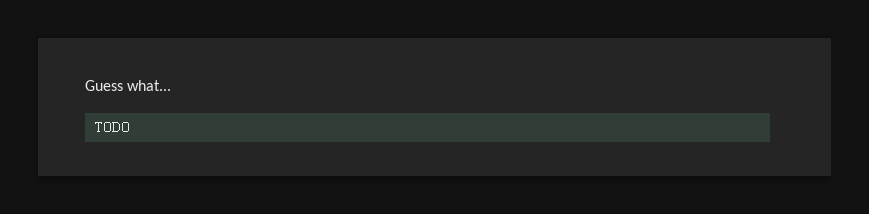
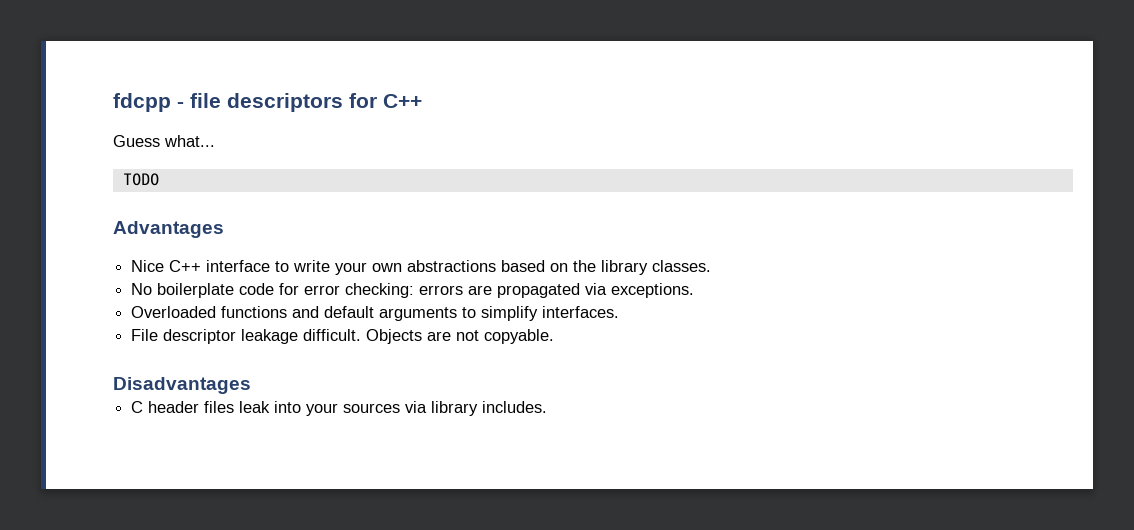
+ fdcpp - file descriptors for C++
  Guess what...
  TODO
+ Advantages
+ Nice C++ interface to write your own abstractions based on the library classes.
+ No boilerplate code for error checking: errors are propagated via exceptions.
+ Overloaded functions and default arguments to simplify interfaces.
+ File descriptor leakage difficult. Objects are not copyable.
+ Disadvantages
+ C header files leak into your sources via library includes.

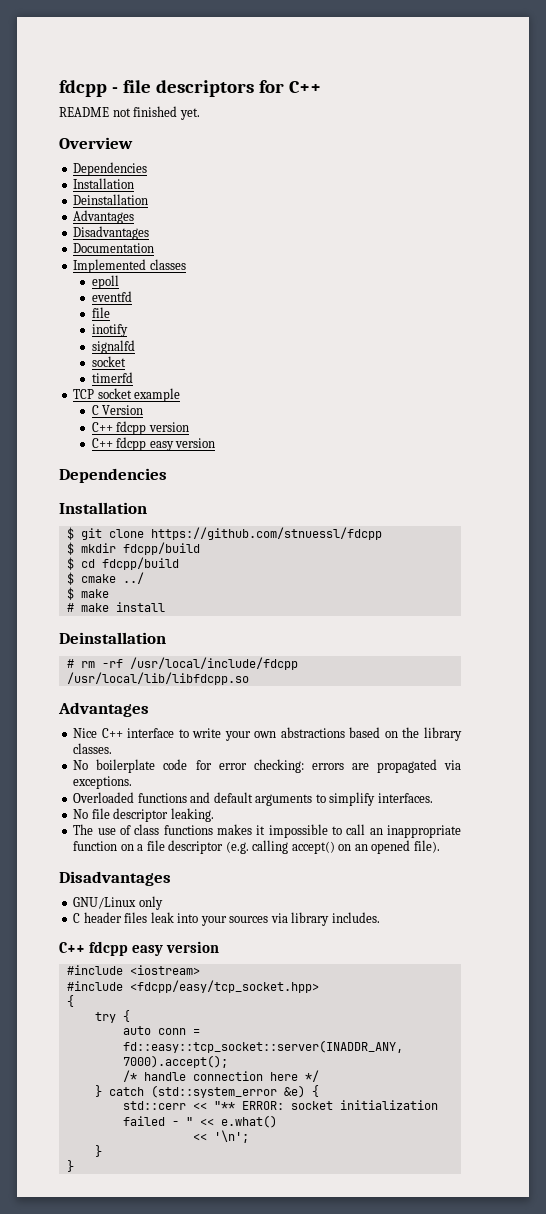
- Guess what...
- TODO
+ README not finished yet.
+ Overview
+ Dependencies
+ Installation
+ Deinstallation
+ Advantages
+ Disadvantages
+ Documentation
+ Implemented classes
+ epoll
+ eventfd
+ file
+ inotify
+ signalfd
+ socket
+ timerfd
+ TCP socket example
+ C Version
+ C++ fdcpp version
+ C++ fdcpp easy version
+ Dependencies
+ Installation
+ $ git clone https://github.com/stnuessl/fdcpp
+ $ mkdir fdcpp/build
+ $ cd fdcpp/build
+ $ cmake ../
+ $ make
+ # make install
+ Deinstallation
+ # rm -rf /usr/local/include/fdcpp /usr/local/lib/libfdcpp.so
- File descriptor leakage difficult. Objects are not copyable.
+ No file descriptor leaking.
+ The use of class functions makes it impossible to call an inappropriate function on a file descriptor (e.g. calling accept() on an opened file).
  Disadvantages
+ GNU/Linux only
  C header files leak into your sources via library includes.
+ C++ fdcpp easy version
+ #include <iostream>
+ #include <fdcpp/easy/tcp_socket.hpp>
+ {
+ try {
+ auto conn = fd::easy::tcp_socket::server(INADDR_ANY, 7000).accept();
+ /* handle connection here */
+ } catch (std::system_error &e) {
+ std::cerr << "** ERROR: socket initialization failed - " << e.what()
+ << '\n';
+ }
+ }

